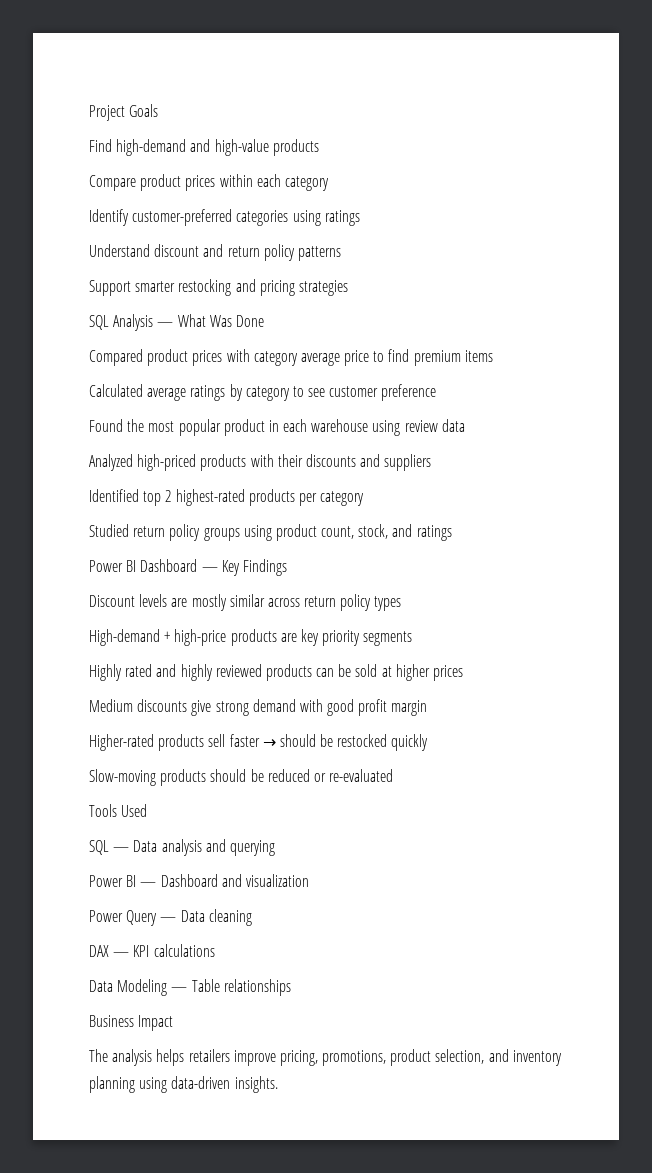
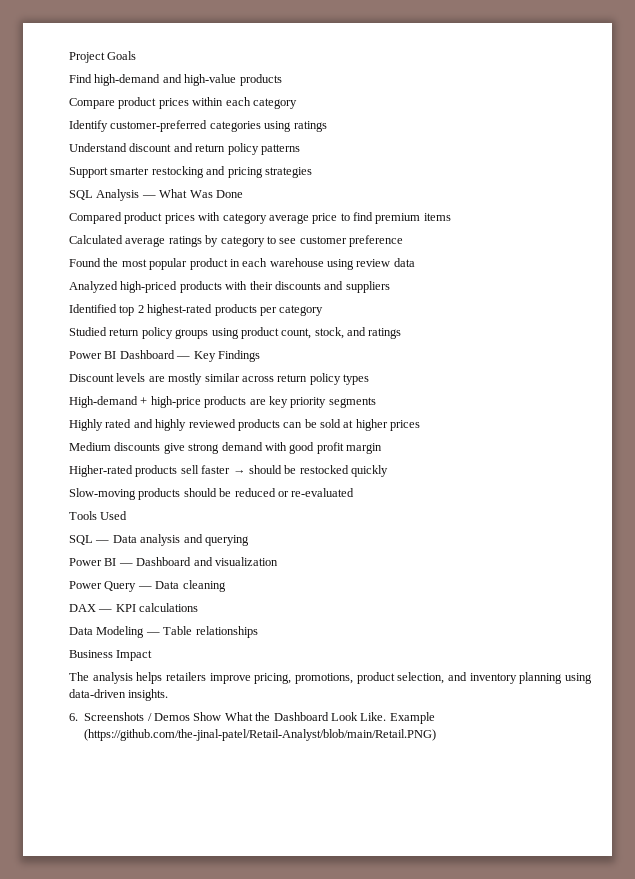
+ 6. Screenshots / Demos Show What the Dashboard Look Like. Example (https://github.com/the-jinal-patel/Retail-Analyst/blob/main/Retail.PNG)

